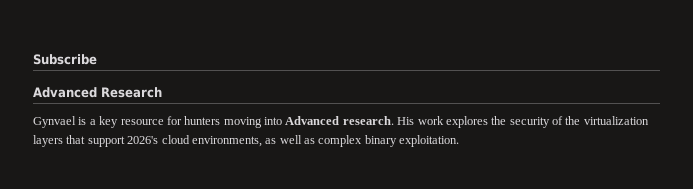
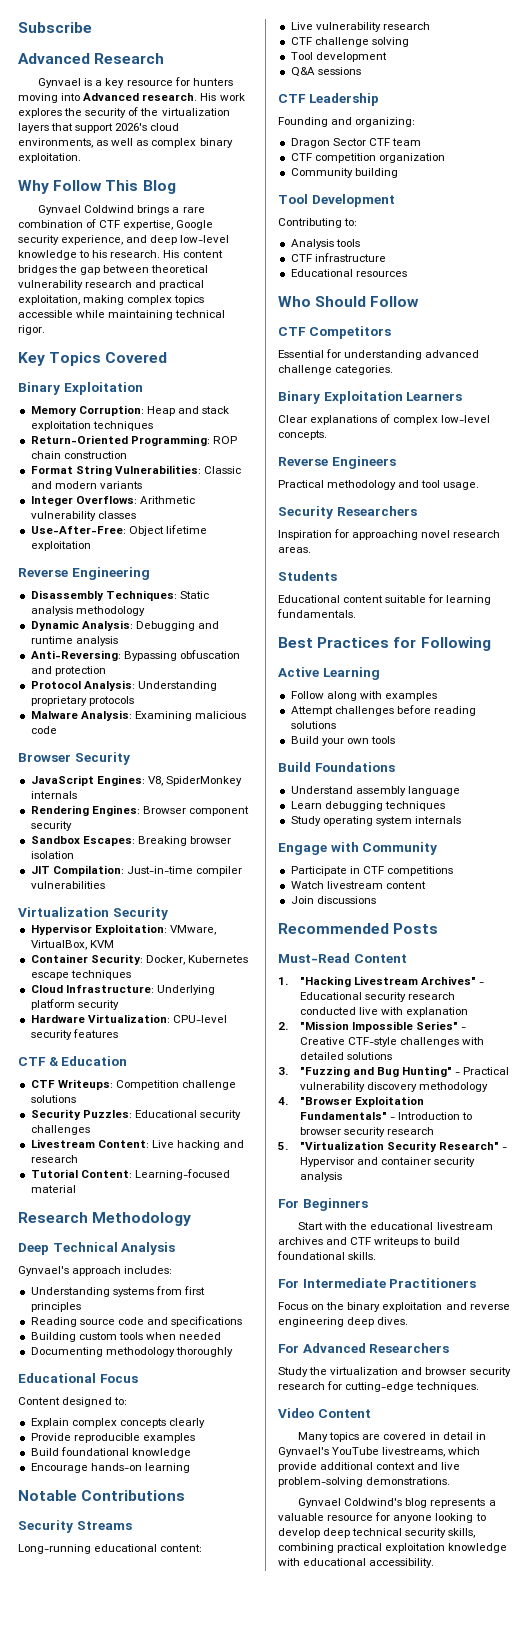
+ Why Follow This Blog
+ Gynvael Coldwind brings a rare combination of CTF expertise, Google security experience, and deep low-level knowledge to his research. His content bridges the gap between theoretical vulnerability research and practical exploitation, making complex topics accessible while maintaining technical rigor.
+ Key Topics Covered
+ Binary Exploitation
+ Memory Corruption: Heap and stack exploitation techniques
+ Return-Oriented Programming: ROP chain construction
+ Format String Vulnerabilities: Classic and modern variants
+ Integer Overflows: Arithmetic vulnerability classes
+ Use-After-Free: Object lifetime exploitation
+ Reverse Engineering
+ Disassembly Techniques: Static analysis methodology
+ Dynamic Analysis: Debugging and runtime analysis
+ Anti-Reversing: Bypassing obfuscation and protection
+ Protocol Analysis: Understanding proprietary protocols
+ Malware Analysis: Examining malicious code
+ Browser Security
+ JavaScript Engines: V8, SpiderMonkey internals
+ Rendering Engines: Browser component security
+ Sandbox Escapes: Breaking browser isolation
+ JIT Compilation: Just-in-time compiler vulnerabilities
+ Virtualization Security
+ Hypervisor Exploitation: VMware, VirtualBox, KVM
+ Container Security: Docker, Kubernetes escape techniques
+ Cloud Infrastructure: Underlying platform security
+ Hardware Virtualization: CPU-level security features
+ CTF & Education
+ CTF Writeups: Competition challenge solutions
+ Security Puzzles: Educational security challenges
+ Livestream Content: Live hacking and research
+ Tutorial Content: Learning-focused material
+ Research Methodology
+ Deep Technical Analysis
+ Gynvael's approach includes:
+ Understanding systems from first principles
+ Reading source code and specifications
+ Building custom tools when needed
+ Documenting methodology thoroughly
+ Educational Focus
+ Content designed to:
+ Explain complex concepts clearly
+ Provide reproducible examples
+ Build foundational knowledge
+ Encourage hands-on learning
+ Notable Contributions
+ Security Streams
+ Long-running educational content:
+ Live vulnerability research
+ CTF challenge solving
+ Tool development
+ Q&A sessions
+ CTF Leadership
+ Founding and organizing:
+ Dragon Sector CTF team
+ CTF competition organization
+ Community building
+ Tool Development
+ Contributing to:
+ Analysis tools
+ CTF infrastructure
+ Educational resources
+ Who Should Follow
+ CTF Competitors
+ Essential for understanding advanced challenge categories.
+ Binary Exploitation Learners
+ Clear explanations of complex low-level concepts.
+ Reverse Engineers
+ Practical methodology and tool usage.
+ Security Researchers
+ Inspiration for approaching novel research areas.
+ Students
+ Educational content suitable for learning fundamentals.
+ Best Practices for Following
+ Active Learning
+ Follow along with examples
+ Attempt challenges before reading solutions
+ Build your own tools
+ Build Foundations
+ Understand assembly language
+ Learn debugging techniques
+ Study operating system internals
+ Engage with Community
+ Participate in CTF competitions
+ Watch livestream content
+ Join discussions
+ Recommended Posts
+ Must-Read Content
+ 1. "Hacking Livestream Archives" - Educational security research conducted live with explanation
+ 2. "Mission Impossible Series" - Creative CTF-style challenges with detailed solutions
+ 3. "Fuzzing and Bug Hunting" - Practical vulnerability discovery methodology
+ 4. "Browser Exploitation Fundamentals" - Introduction to browser security research
+ 5. "Virtualization Security Research" - Hypervisor and container security analysis
+ For Beginners
+ Start with the educational livestream archives and CTF writeups to build foundational skills.
+ For Intermediate Practitioners
+ Focus on the binary exploitation and reverse engineering deep dives.
+ For Advanced Researchers
+ Study the virtualization and browser security research for cutting-edge techniques.
+ Video Content
+ Many topics are covered in detail in Gynvael's YouTube livestreams, which provide additional context and live problem-solving demonstrations.
+ Gynvael Coldwind's blog represents a valuable resource for anyone looking to develop deep technical security skills, combining practical exploitation knowledge with educational accessibility.

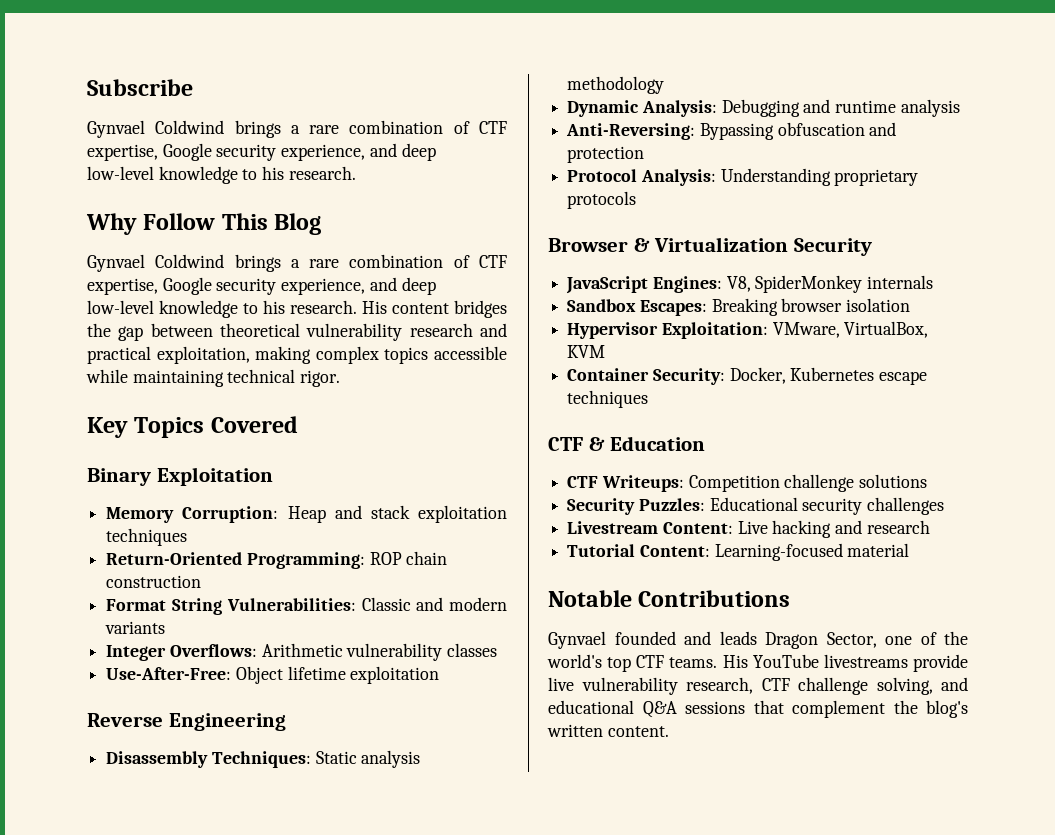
  Subscribe
- Advanced Research
- Gynvael is a key resource for hunters moving into Advanced research. His work explores the security of the virtualization layers that support 2026's cloud environments, as well as complex binary exploitation.
+ Gynvael Coldwind brings a rare combination of CTF expertise, Google security experience, and deep low-level knowledge to his research.
- Malware Analysis: Examining malicious code
- Browser Security
+ Browser & Virtualization Security
- Rendering Engines: Browser component security
- JIT Compilation: Just-in-time compiler vulnerabilities
- Virtualization Security
- Cloud Infrastructure: Underlying platform security
- Hardware Virtualization: CPU-level security features
- Research Methodology
- Deep Technical Analysis
- Gynvael's approach includes:
- Understanding systems from first principles
- Reading source code and specifications
- Building custom tools when needed
- Documenting methodology thoroughly
- Educational Focus
- Content designed to:
- Explain complex concepts clearly
- Provide reproducible examples
- Build foundational knowledge
- Encourage hands-on learning
  Notable Contributions
- Security Streams
- Long-running educational content:
- Live vulnerability research
- CTF challenge solving
- Tool development
- Q&A sessions
- CTF Leadership
- Founding and organizing:
- Dragon Sector CTF team
- CTF competition organization
- Community building
- Tool Development
- Contributing to:
- Analysis tools
- CTF infrastructure
- Educational resources
- Who Should Follow
- CTF Competitors
- Essential for understanding advanced challenge categories.
- Binary Exploitation Learners
- Clear explanations of complex low-level concepts.
- Reverse Engineers
- Practical methodology and tool usage.
- Security Researchers
- Inspiration for approaching novel research areas.
- Students
- Educational content suitable for learning fundamentals.
- Best Practices for Following
- Active Learning
- Follow along with examples
- Attempt challenges before reading solutions
- Build your own tools
- Build Foundations
- Understand assembly language
- Learn debugging techniques
- Study operating system internals
- Engage with Community
- Participate in CTF competitions
- Watch livestream content
- Join discussions
- Recommended Posts
- Must-Read Content
- 1. "Hacking Livestream Archives" - Educational security research conducted live with explanation
- 2. "Mission Impossible Series" - Creative CTF-style challenges with detailed solutions
- 3. "Fuzzing and Bug Hunting" - Practical vulnerability discovery methodology
- 4. "Browser Exploitation Fundamentals" - Introduction to browser security research
- 5. "Virtualization Security Research" - Hypervisor and container security analysis
- For Beginners
- Start with the educational livestream archives and CTF writeups to build foundational skills.
- For Intermediate Practitioners
- Focus on the binary exploitation and reverse engineering deep dives.
- For Advanced Researchers
- Study the virtualization and browser security research for cutting-edge techniques.
- Video Content
- Many topics are covered in detail in Gynvael's YouTube livestreams, which provide additional context and live problem-solving demonstrations.
- Gynvael Coldwind's blog represents a valuable resource for anyone looking to develop deep technical security skills, combining practical exploitation knowledge with educational accessibility.
+ Gynvael founded and leads Dragon Sector, one of the world's top CTF teams. His YouTube livestreams provide live vulnerability research, CTF challenge solving, and educational Q&A sessions that complement the blog's written content.

